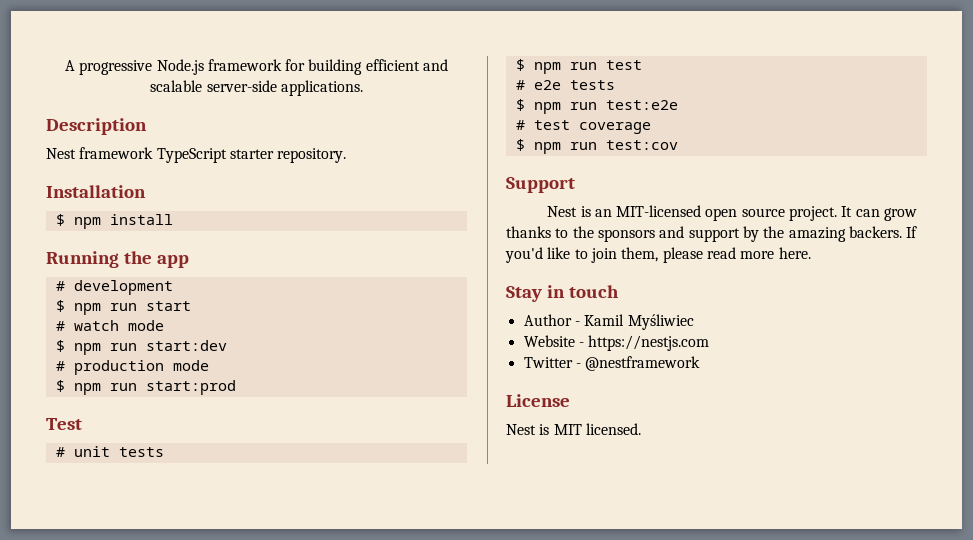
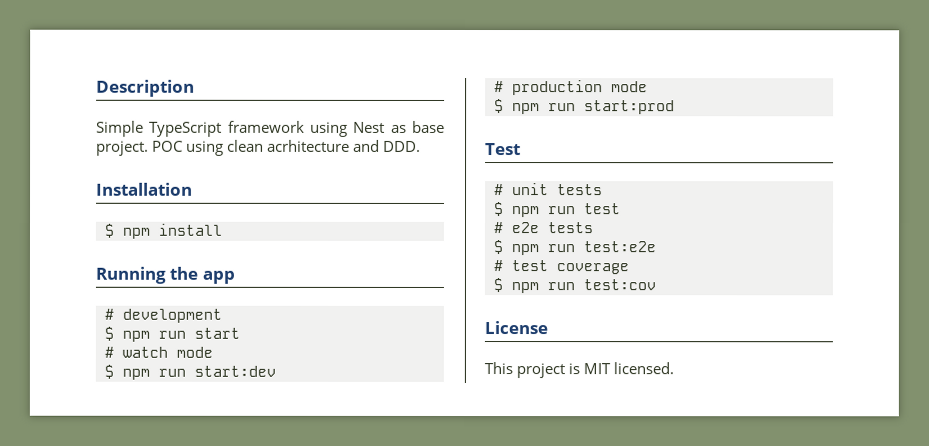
- A progressive Node.js framework for building efficient and scalable server-side applications.
  Description
- Nest framework TypeScript starter repository.
+ Simple TypeScript framework using Nest as base project. POC using clean acrhitecture and DDD.
- Support
- Nest is an MIT-licensed open source project. It can grow thanks to the sponsors and support by the amazing backers. If you'd like to join them, please read more here.
- Stay in touch
- Author - Kamil Myśliwiec
- Website - https://nestjs.com
- Twitter - @nestframework
- Nest is MIT licensed.
+ This project is MIT licensed.

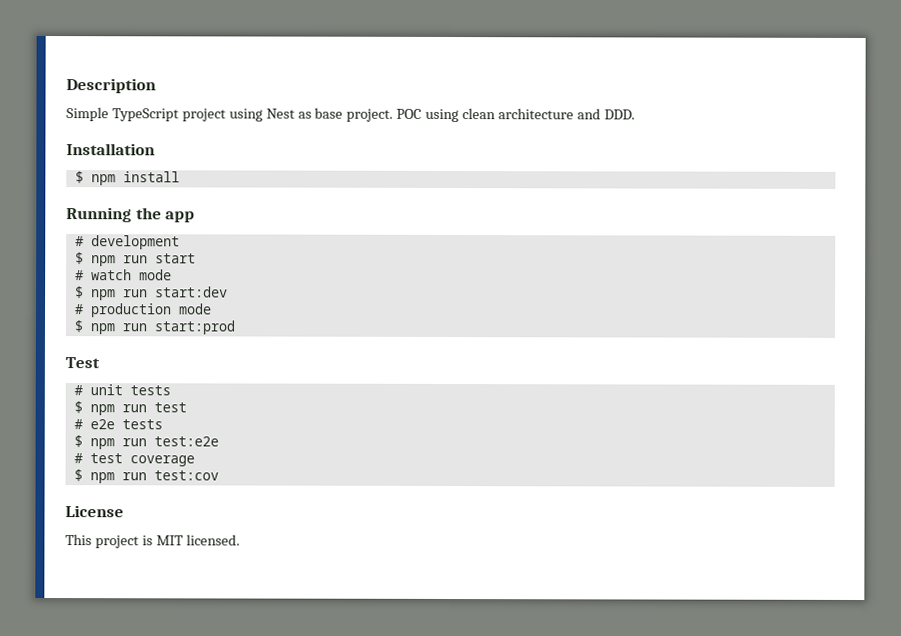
- Simple TypeScript framework using Nest as base project.
+ Simple TypeScript project using Nest as base project.
- POC using clean acrhitecture and DDD.
+ POC using clean architecture and DDD.

